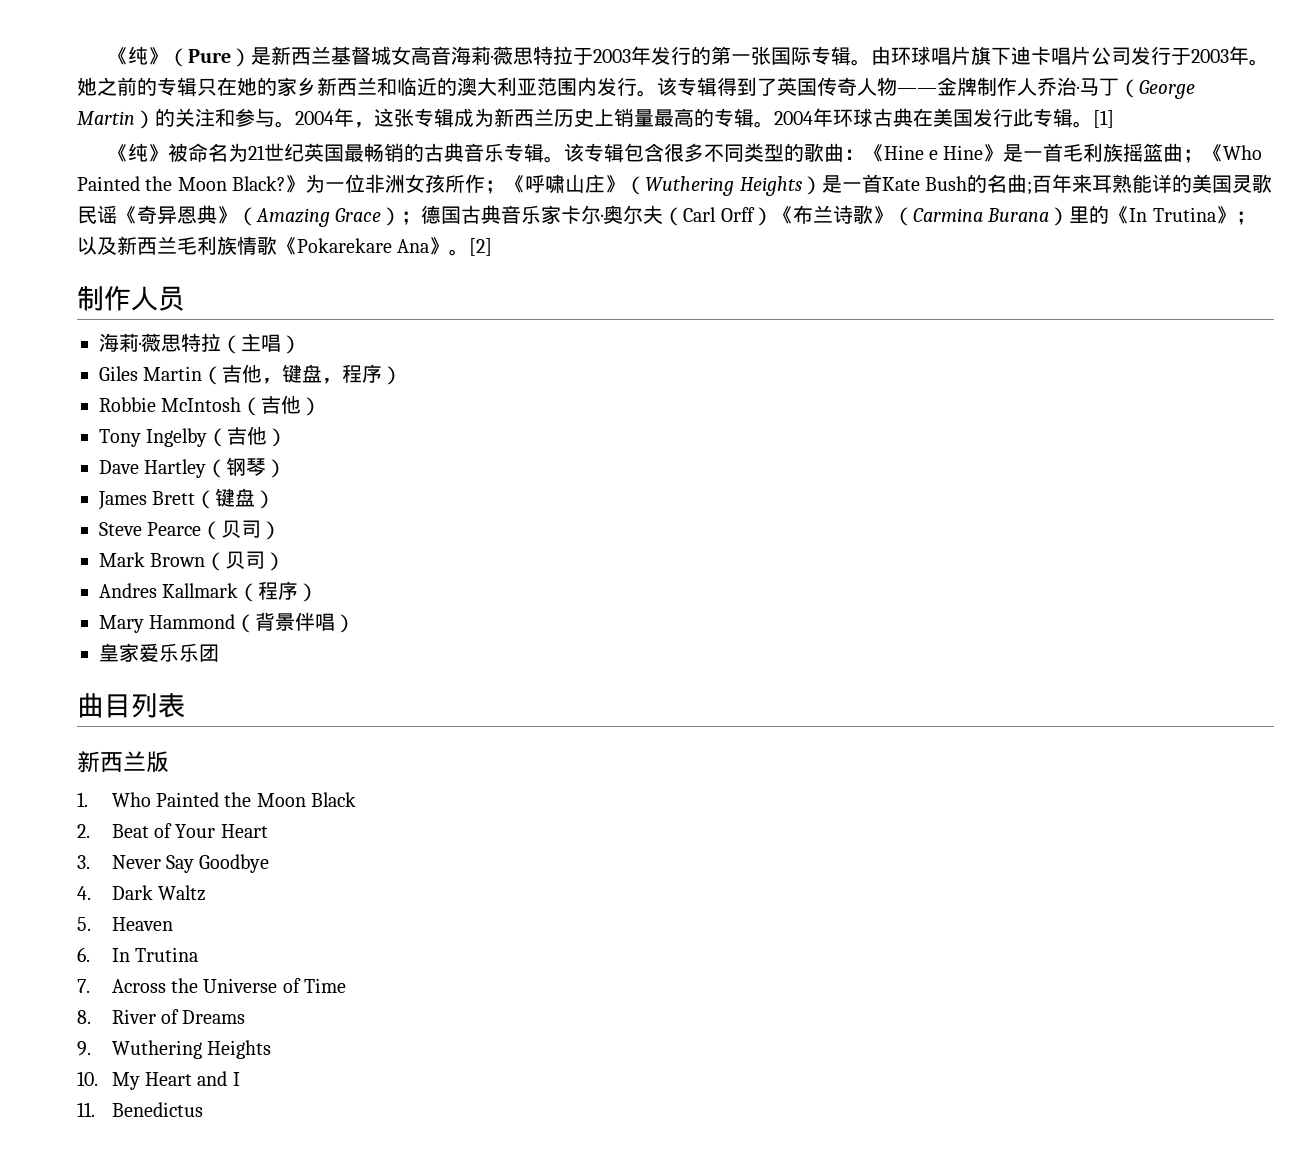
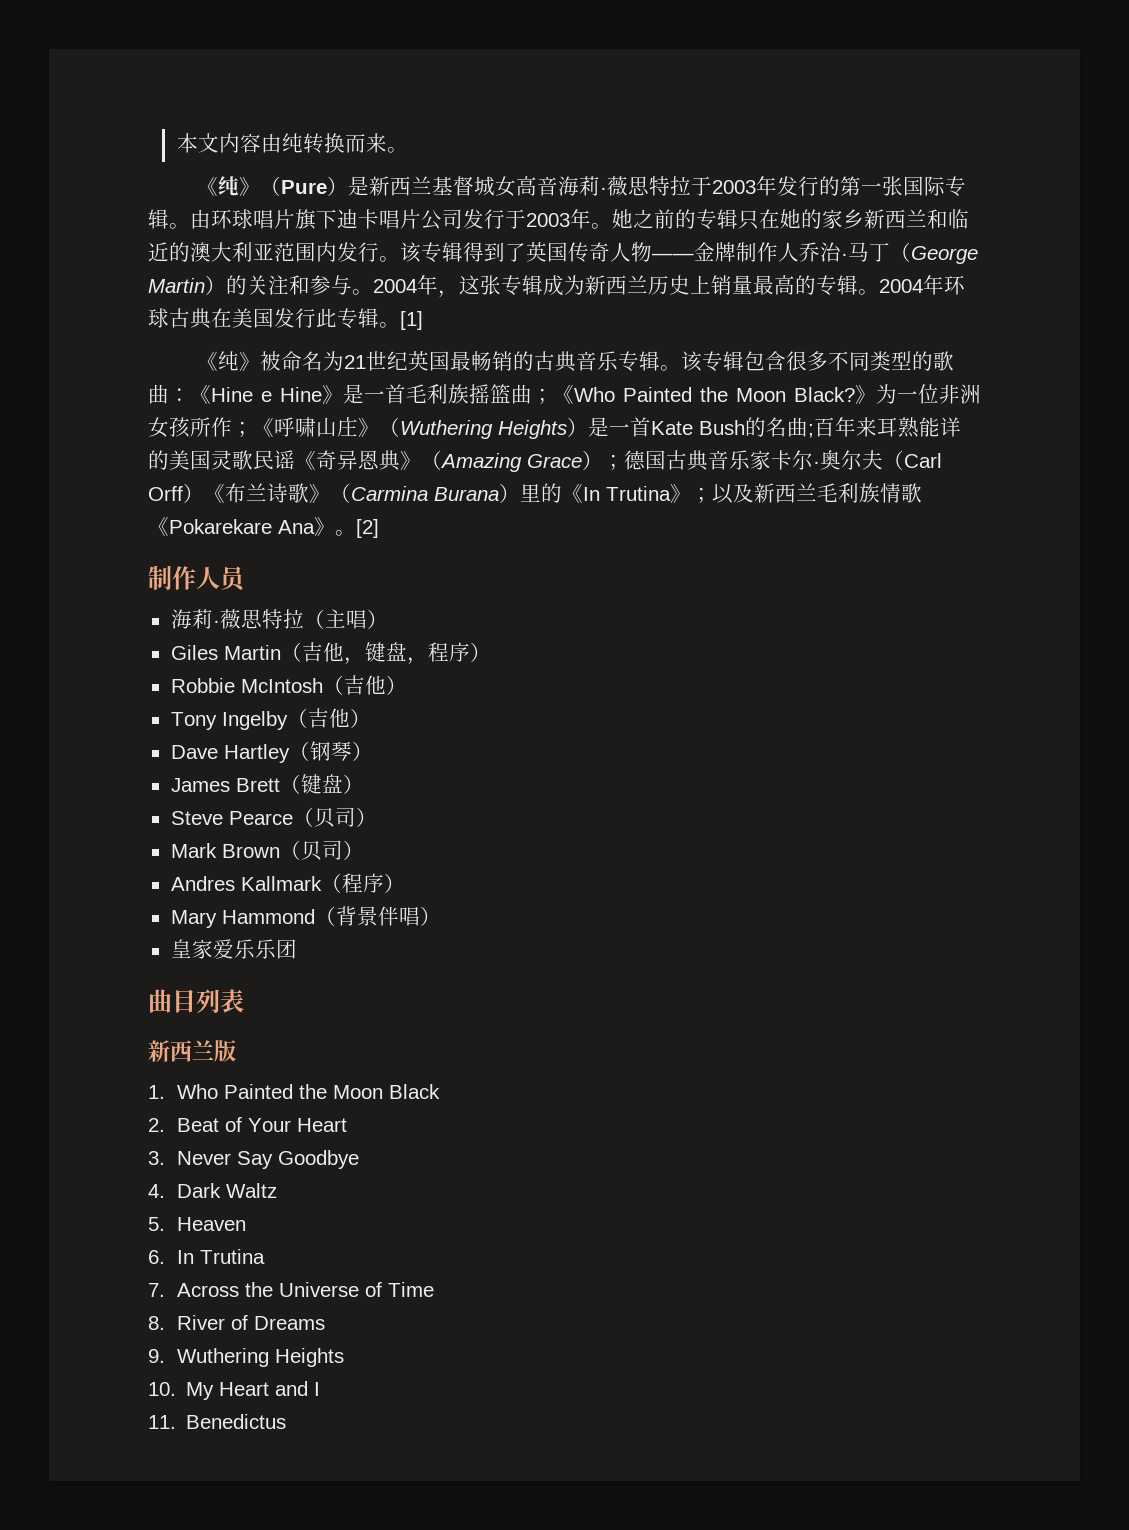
+ 本文内容由纯转换而来。

